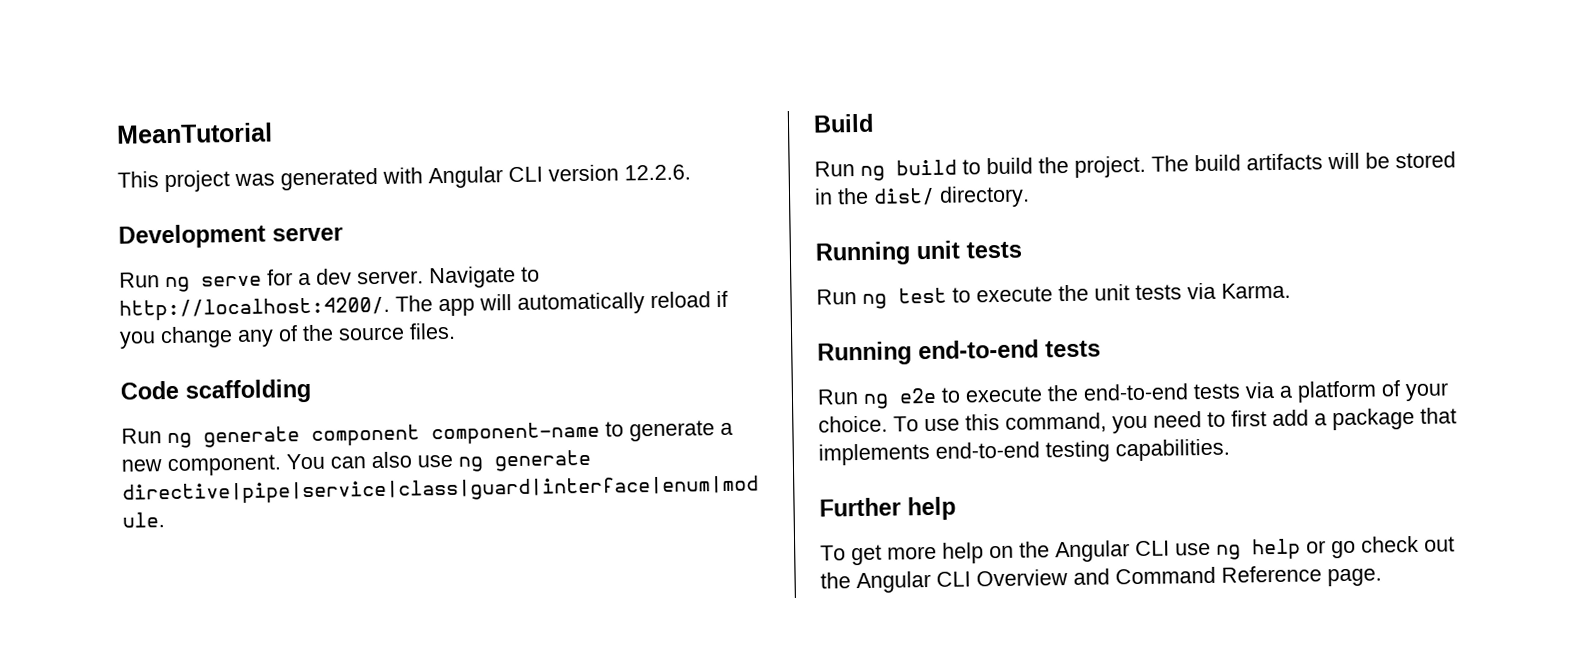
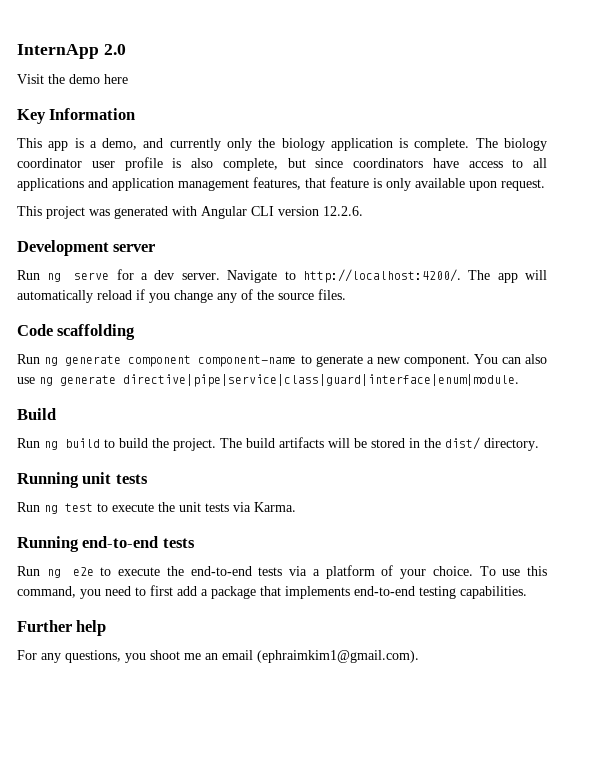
- MeanTutorial
+ InternApp 2.0
+ Visit the demo here
+ Key Information
+ This app is a demo, and currently only the biology application is complete. The biology coordinator user profile is also complete, but since coordinators have access to all applications and application management features, that feature is only available upon request.
- To get more help on the Angular CLI use ng help or go check out the Angular CLI Overview and Command Reference page.
+ For any questions, you shoot me an email (ephraimkim1@gmail.com).

